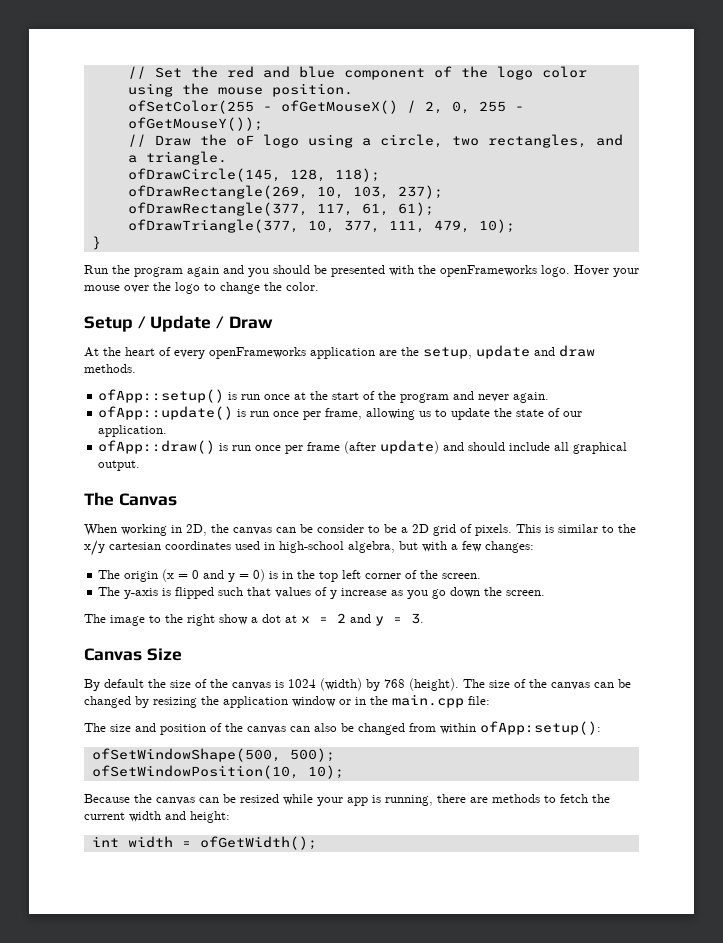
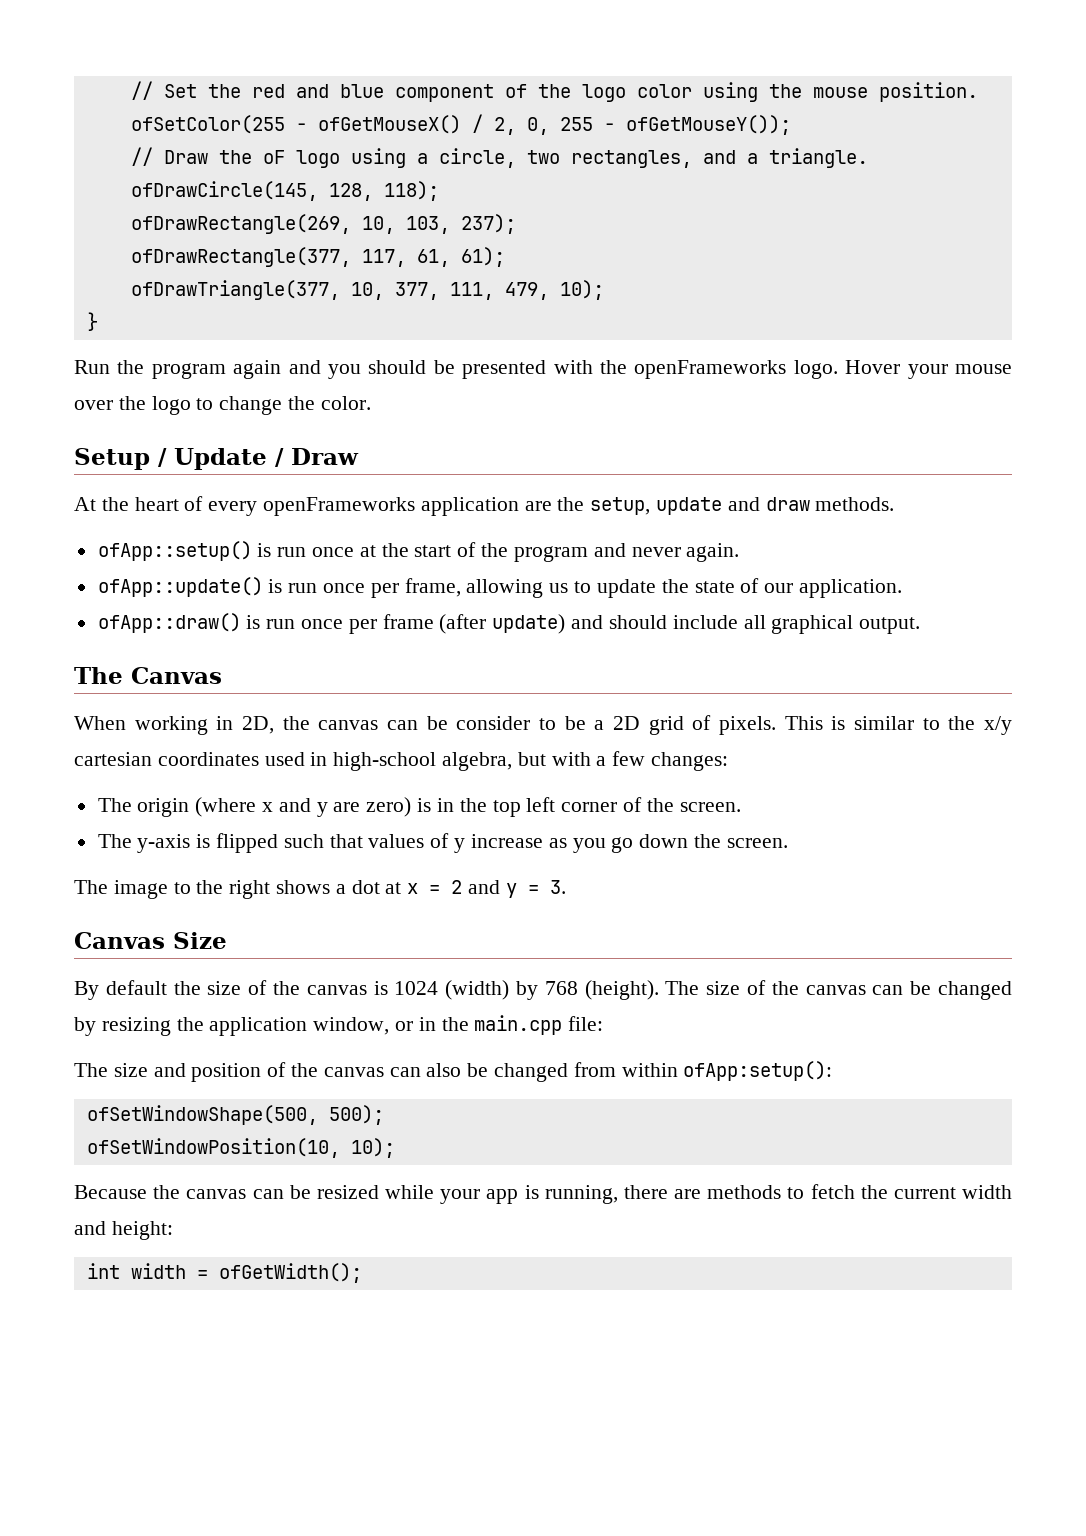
- The origin (x = 0 and y = 0) is in the top left corner of the screen.
+ The origin (where x and y are zero) is in the top left corner of the screen.
- The image to the right show a dot at x = 2 and y = 3.
+ The image to the right shows a dot at x = 2 and y = 3.
- The size of the canvas can be changed by resizing the application window or in the main.cpp file:
+ The size of the canvas can be changed by resizing the application window, or in the main.cpp file:

